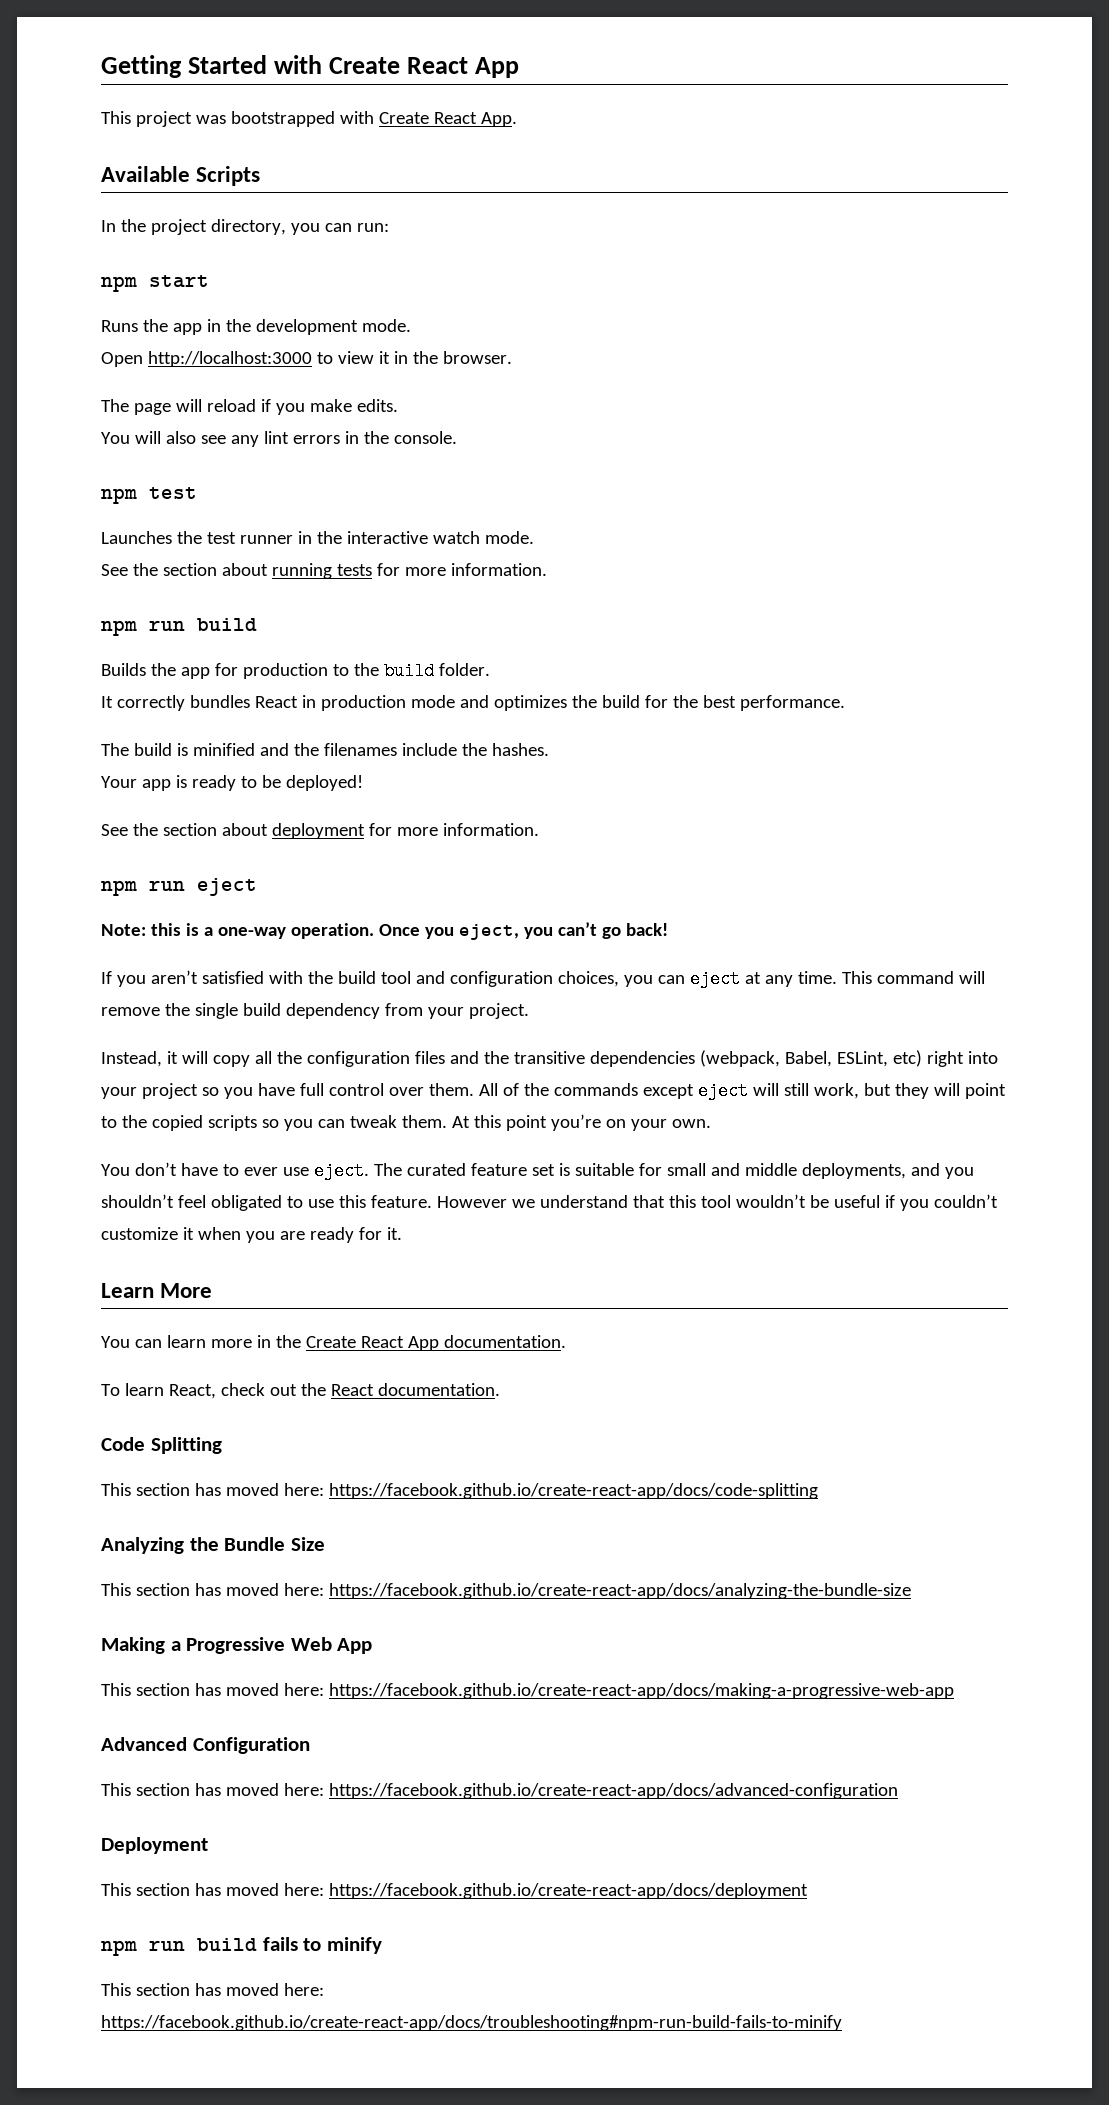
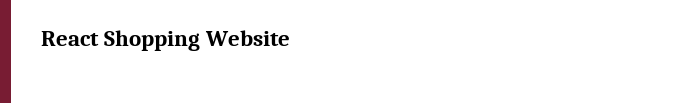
- Getting Started with Create React App
- This project was bootstrapped with Create React App.
- Available Scripts
- In the project directory, you can run:
- npm start
- Runs the app in the development mode.
- Open http://localhost:3000 to view it in the browser.
- The page will reload if you make edits.
- You will also see any lint errors in the console.
- npm test
- Launches the test runner in the interactive watch mode.
- See the section about running tests for more information.
- npm run build
- Builds the app for production to the build folder.
- It correctly bundles React in production mode and optimizes the build for the best performance.
- The build is minified and the filenames include the hashes.
- Your app is ready to be deployed!
- See the section about deployment for more information.
- npm run eject
- Note: this is a one-way operation. Once you eject, you can’t go back!
- If you aren’t satisfied with the build tool and configuration choices, you can eject at any time. This command will remove the single build dependency from your project.
- Instead, it will copy all the configuration files and the transitive dependencies (webpack, Babel, ESLint, etc) right into your project so you have full control over them. All of the commands except eject will still work, but they will point to the copied scripts so you can tweak them. At this point you’re on your own.
- You don’t have to ever use eject. The curated feature set is suitable for small and middle deployments, and you shouldn’t feel obligated to use this feature. However we understand that this tool wouldn’t be useful if you couldn’t customize it when you are ready for it.
- Learn More
- You can learn more in the Create React App documentation.
- To learn React, check out the React documentation.
- Code Splitting
- This section has moved here: https://facebook.github.io/create-react-app/docs/code-splitting
- Analyzing the Bundle Size
- This section has moved here: https://facebook.github.io/create-react-app/docs/analyzing-the-bundle-size
- Making a Progressive Web App
- This section has moved here: https://facebook.github.io/create-react-app/docs/making-a-progressive-web-app
- Advanced Configuration
- This section has moved here: https://facebook.github.io/create-react-app/docs/advanced-configuration
- Deployment
- This section has moved here: https://facebook.github.io/create-react-app/docs/deployment
- npm run build fails to minify
- This section has moved here: https://facebook.github.io/create-react-app/docs/troubleshooting#npm-run-build-fails-to-minify
+ React Shopping Website

